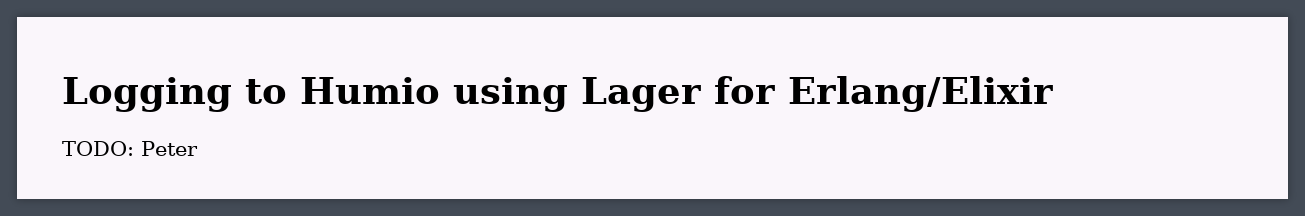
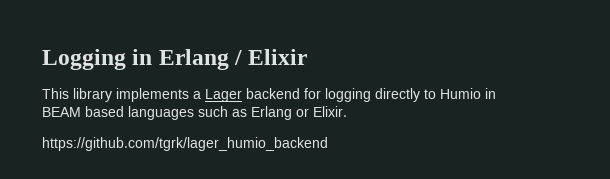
- Logging to Humio using Lager for Erlang/Elixir
- TODO: Peter
+ Logging in Erlang / Elixir
+ This library implements a Lager backend for logging directly to Humio in BEAM based languages such as Erlang or Elixir.
+ https://github.com/tgrk/lager_humio_backend

